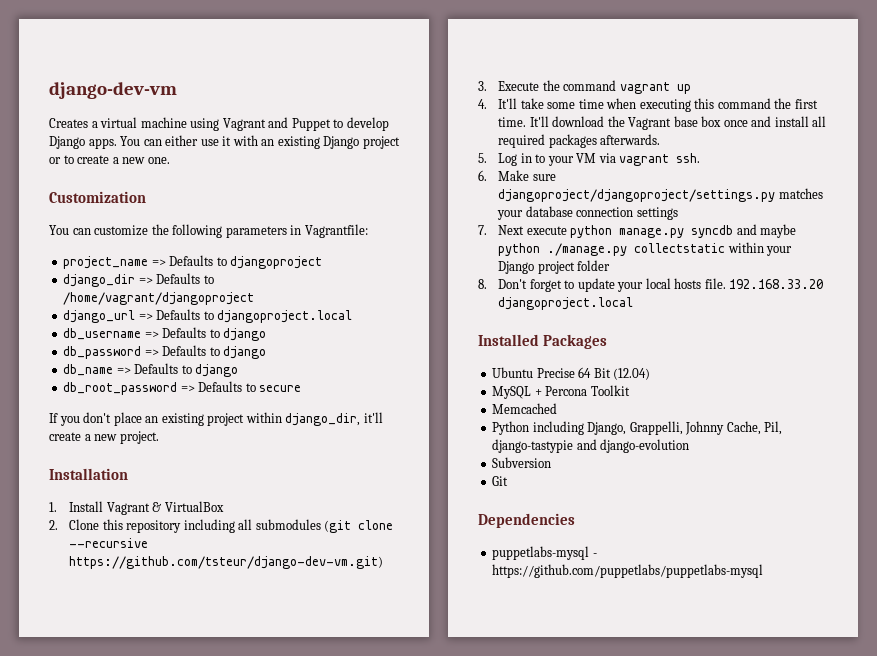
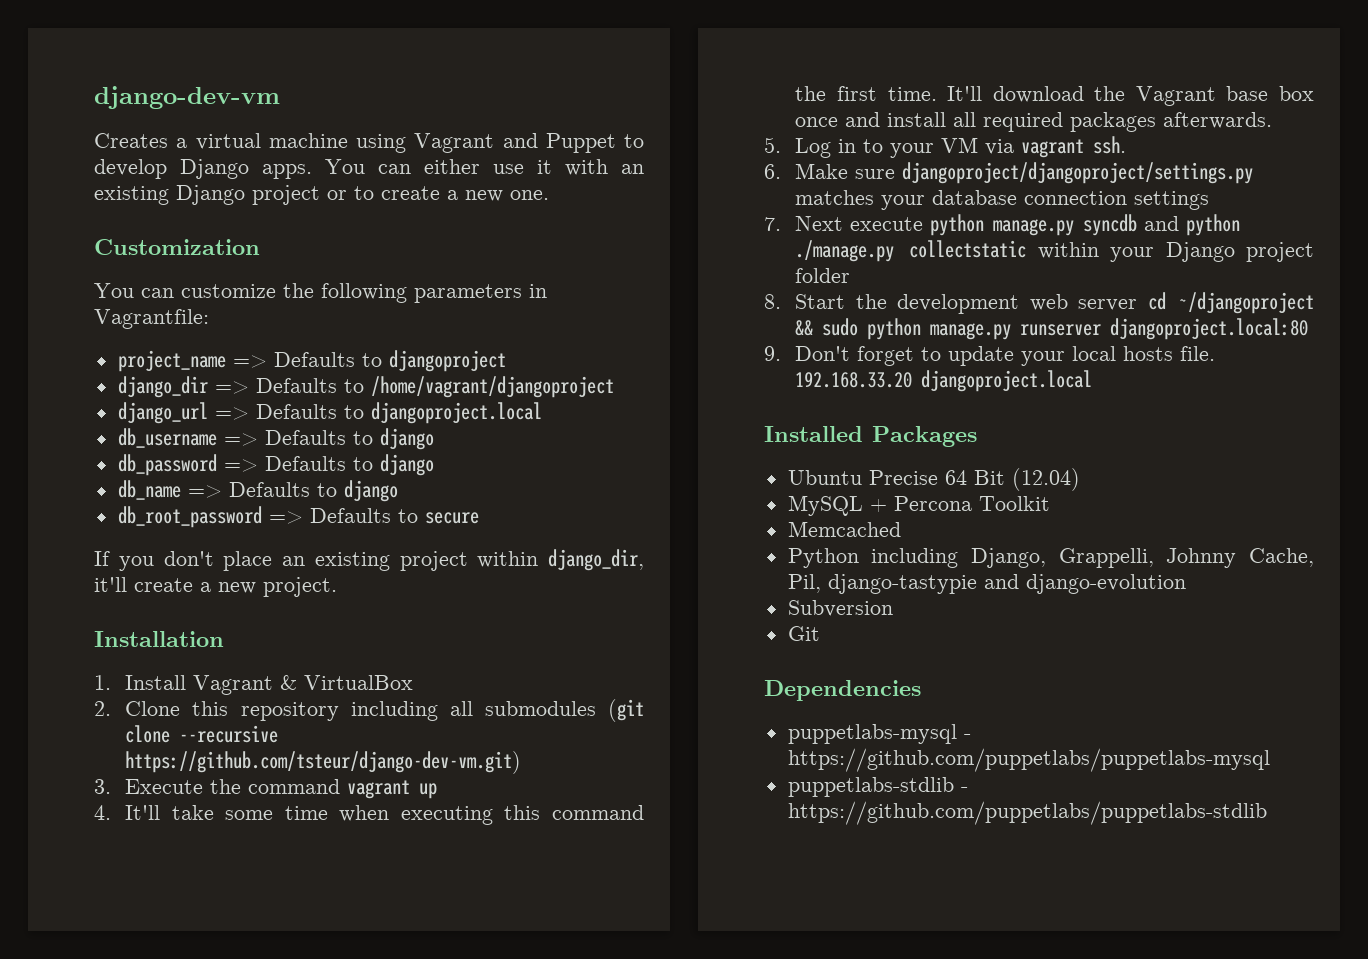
- 7. Next execute python manage.py syncdb and maybe python ./manage.py collectstatic within your Django project folder
+ 7. Next execute python manage.py syncdb and python ./manage.py collectstatic within your Django project folder
- 8. Don't forget to update your local hosts file.
+ 8. Start the development web server cd ~/djangoproject && sudo python manage.py runserver djangoproject.local:80
+ 9. Don't forget to update your local hosts file.
+ puppetlabs-stdlib - https://github.com/puppetlabs/puppetlabs-stdlib

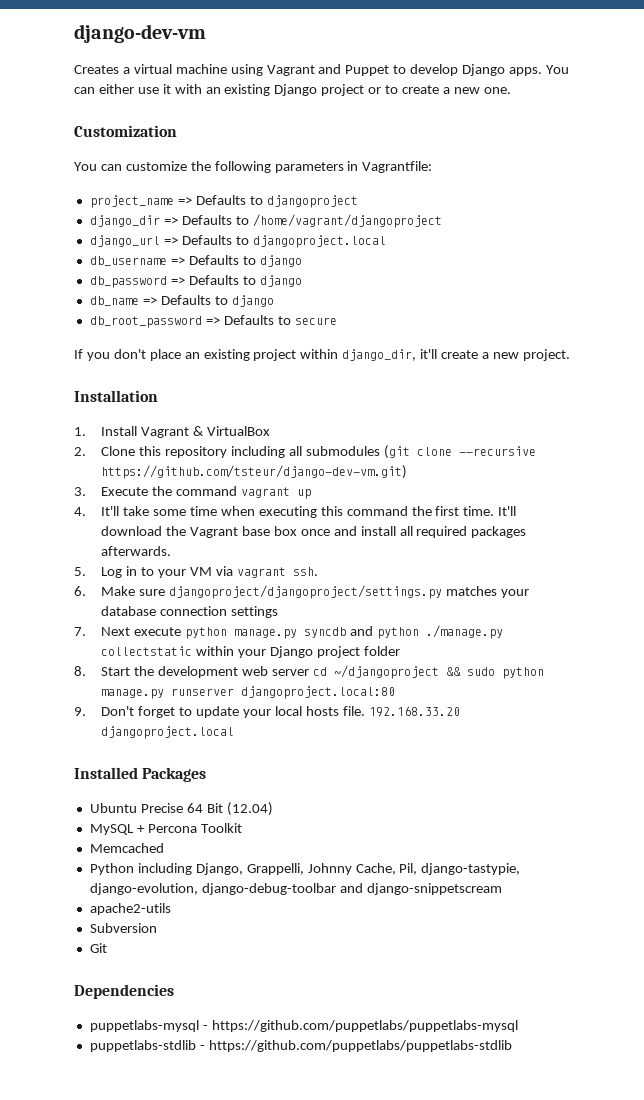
- Python including Django, Grappelli, Johnny Cache, Pil, django-tastypie and django-evolution
+ Python including Django, Grappelli, Johnny Cache, Pil, django-tastypie, django-evolution, django-debug-toolbar and django-snippetscream
+ apache2-utils

